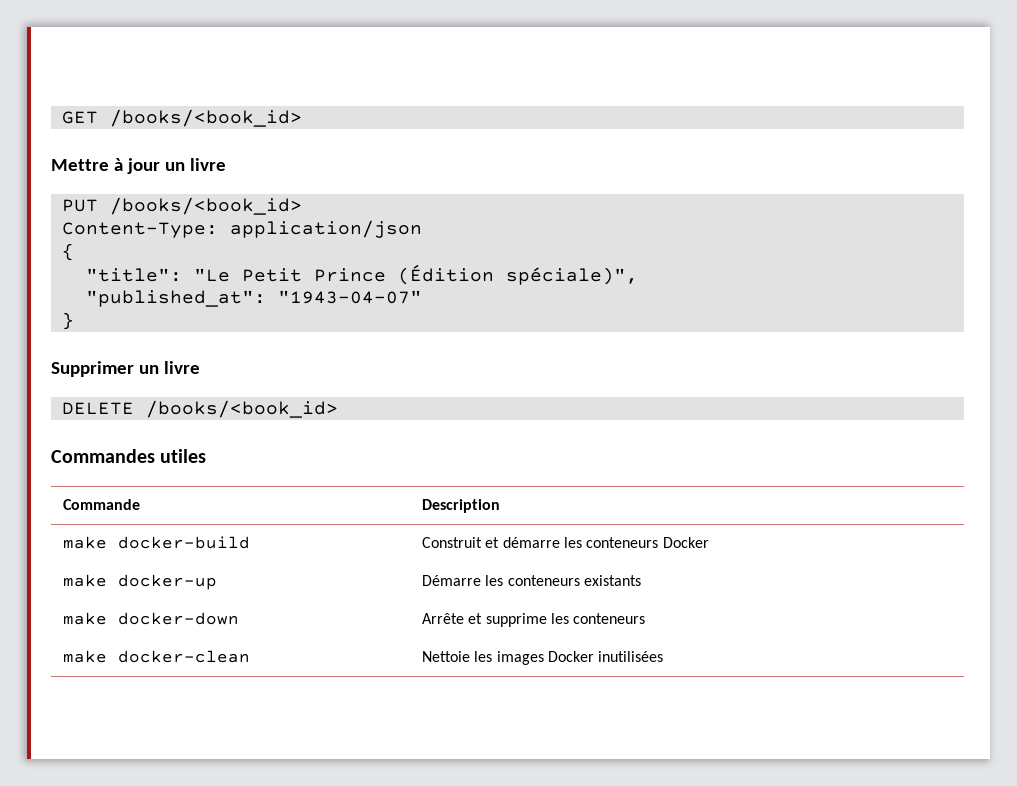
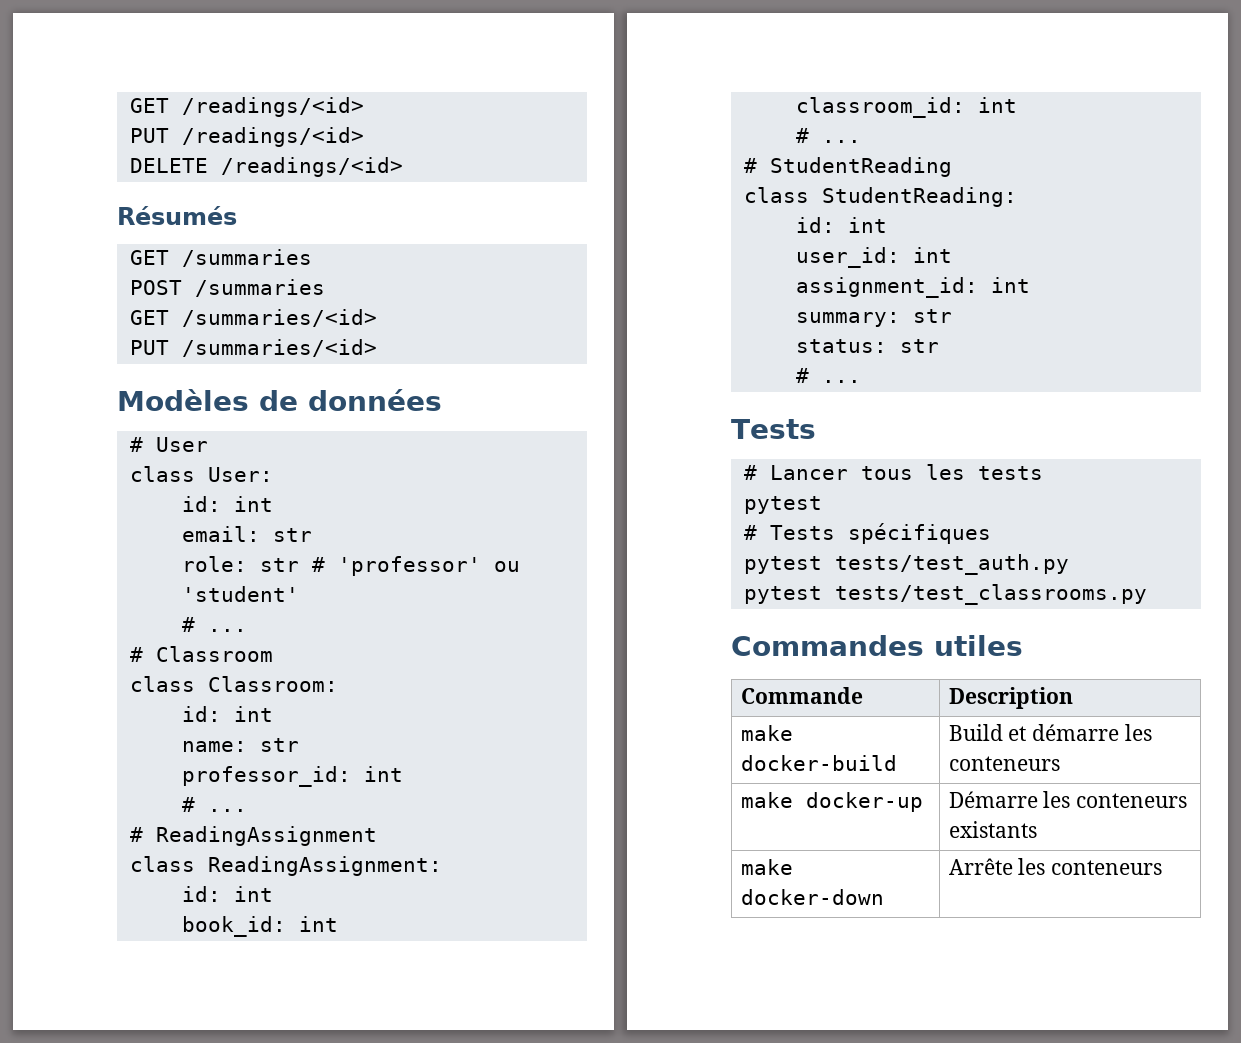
- GET /books/<book_id>
- Mettre à jour un livre
- PUT /books/<book_id>
- Content-Type: application/json
- {
- "title": "Le Petit Prince (Édition spéciale)",
- "published_at": "1943-04-07"
- }
- Supprimer un livre
- DELETE /books/<book_id>
+ GET /readings/<id>
+ PUT /readings/<id>
+ DELETE /readings/<id>
+ Résumés
+ GET /summaries
+ POST /summaries
+ GET /summaries/<id>
+ PUT /summaries/<id>
+ Modèles de données
+ # User
+ class User:
+ id: int
+ email: str
+ role: str # 'professor' ou 'student'
+ # ...
+ # Classroom
+ class Classroom:
+ id: int
+ name: str
+ professor_id: int
+ # ...
+ # ReadingAssignment
+ class ReadingAssignment:
+ id: int
+ book_id: int
+ classroom_id: int
+ # ...
+ # StudentReading
+ class StudentReading:
+ id: int
+ user_id: int
+ assignment_id: int
+ summary: str
+ status: str
+ # ...
+ Tests
+ # Lancer tous les tests
+ pytest
+ # Tests spécifiques
+ pytest tests/test_auth.py
+ pytest tests/test_classrooms.py
- make docker-build | Construit et démarre les conteneurs Docker
+ make docker-build | Build et démarre les conteneurs
- make docker-down | Arrête et supprime les conteneurs
- make docker-clean | Nettoie les images Docker inutilisées
+ make docker-down | Arrête les conteneurs

